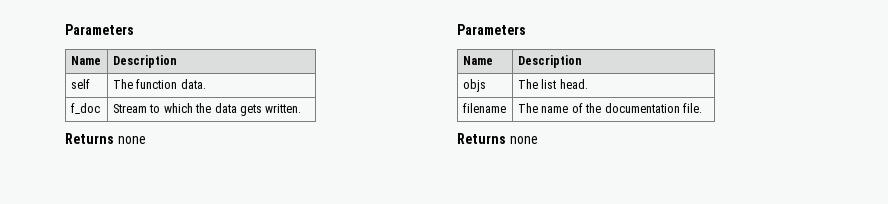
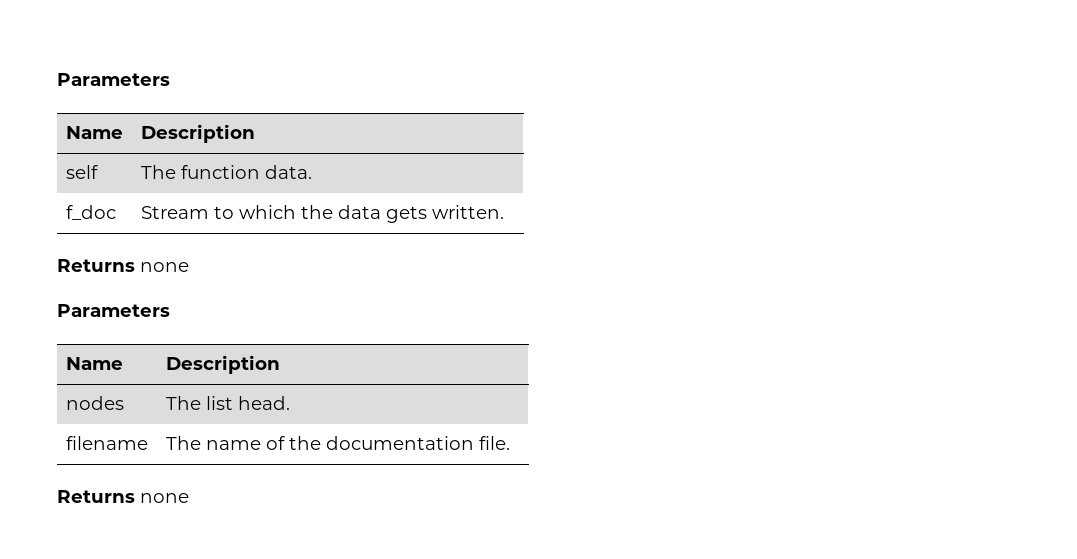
- objs | The list head.
+ nodes | The list head.

